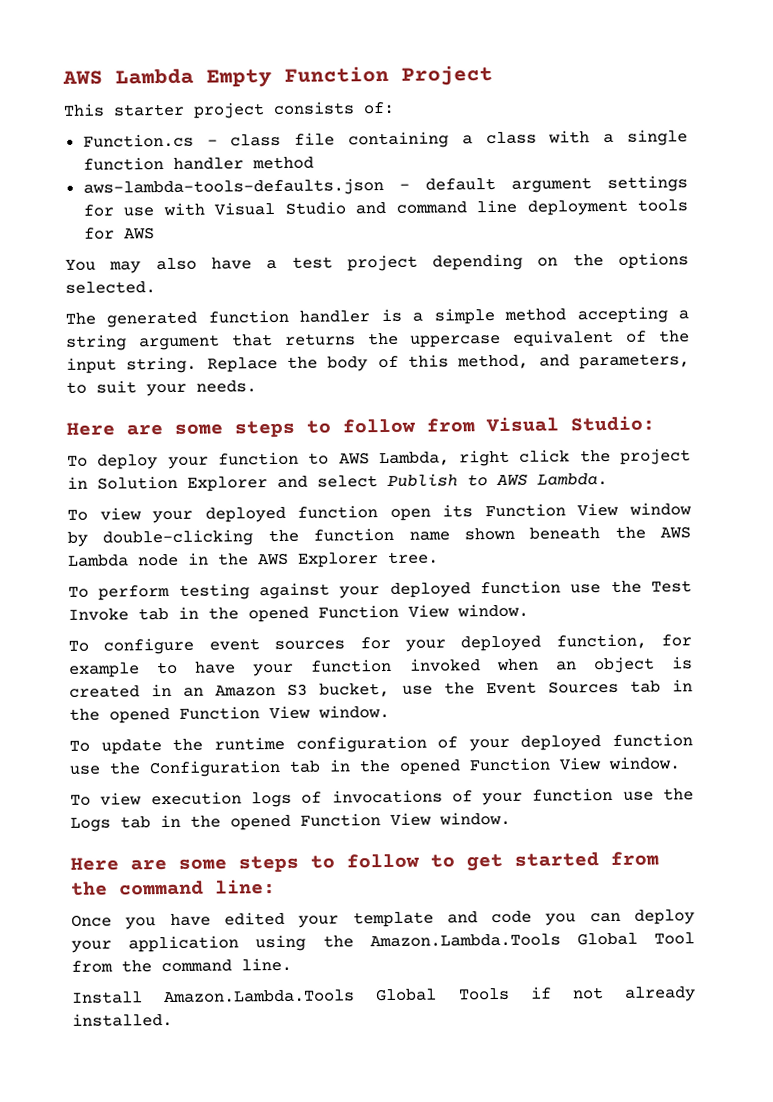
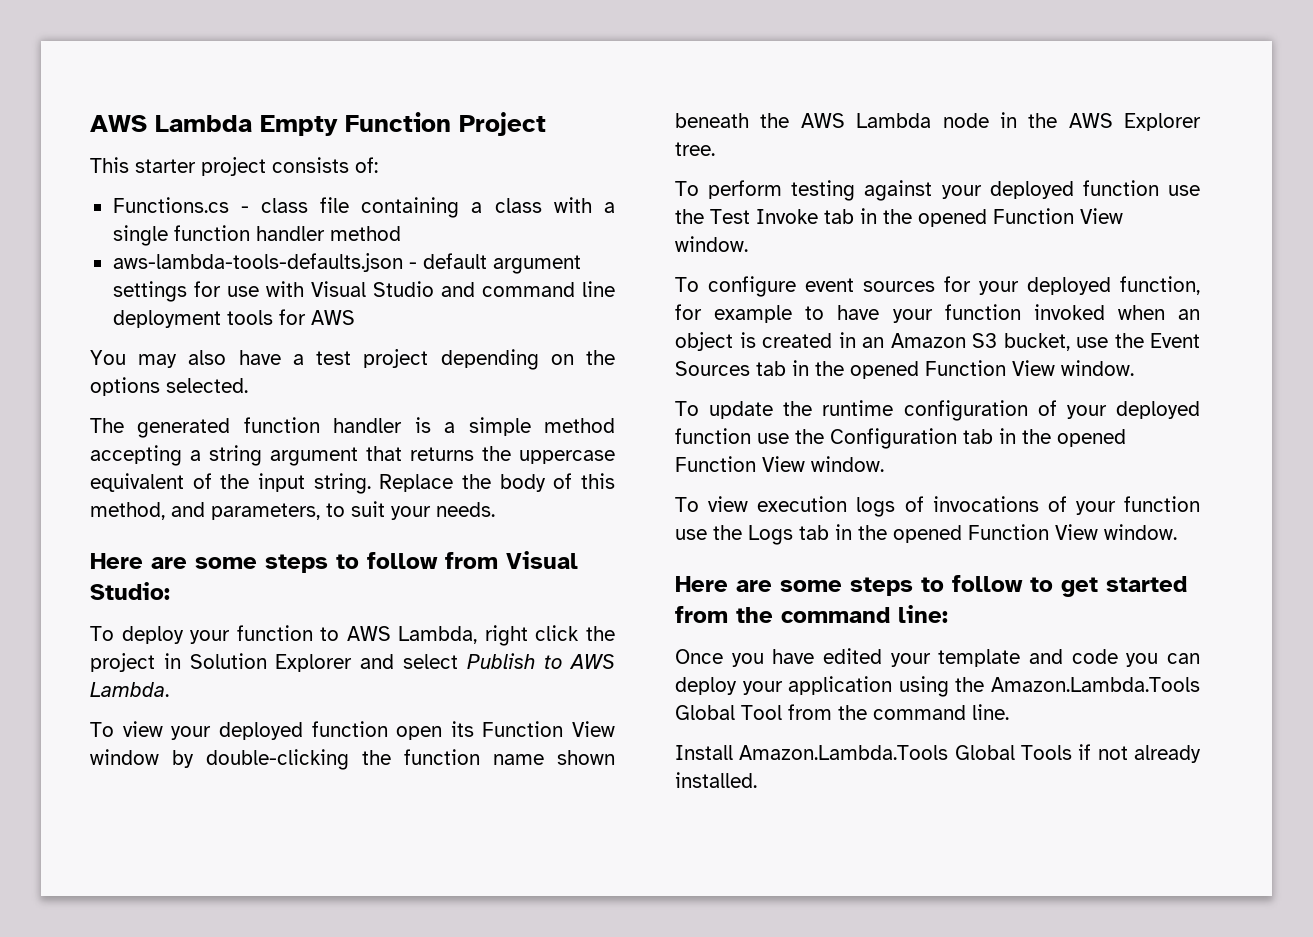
- Function.cs - class file containing a class with a single function handler method
+ Functions.cs - class file containing a class with a single function handler method

